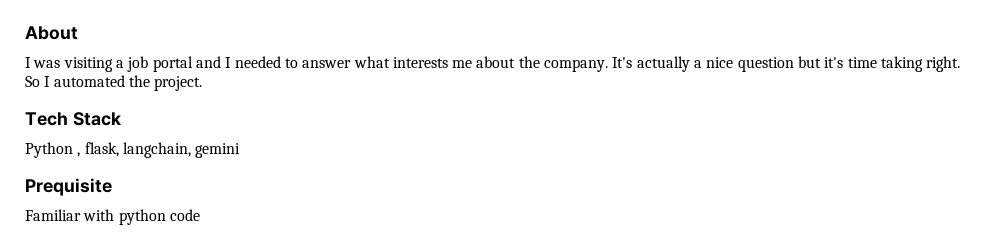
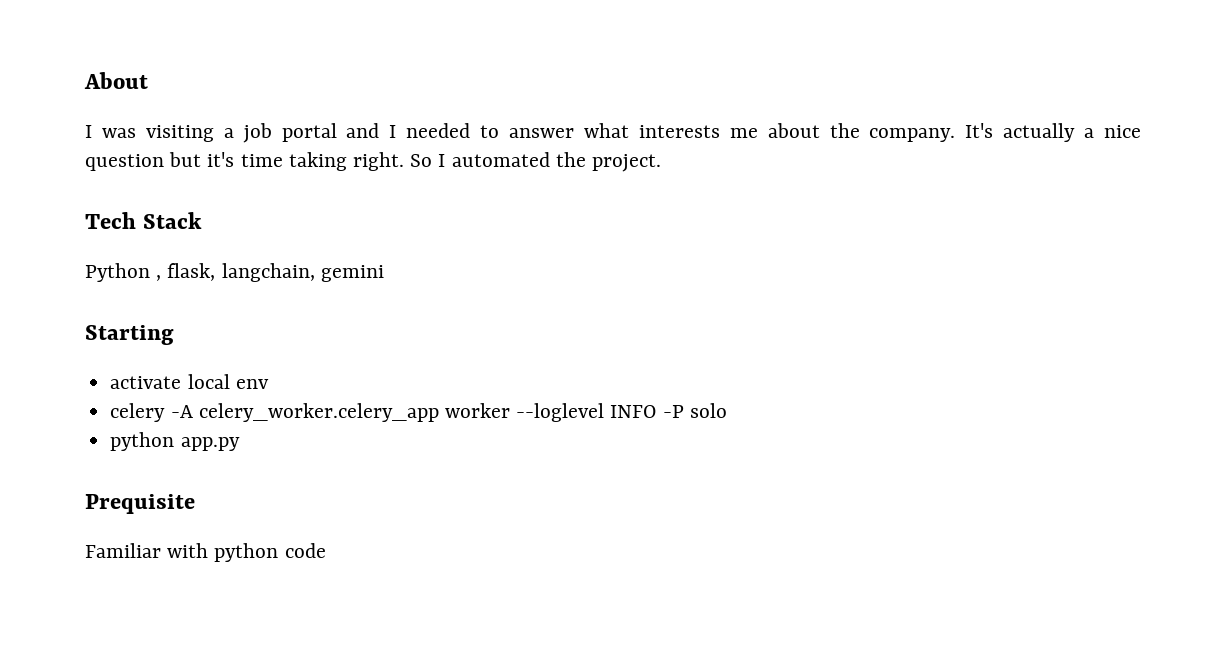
+ Starting
+ activate local env
+ celery -A celery_worker.celery_app worker --loglevel INFO -P solo
+ python app.py

